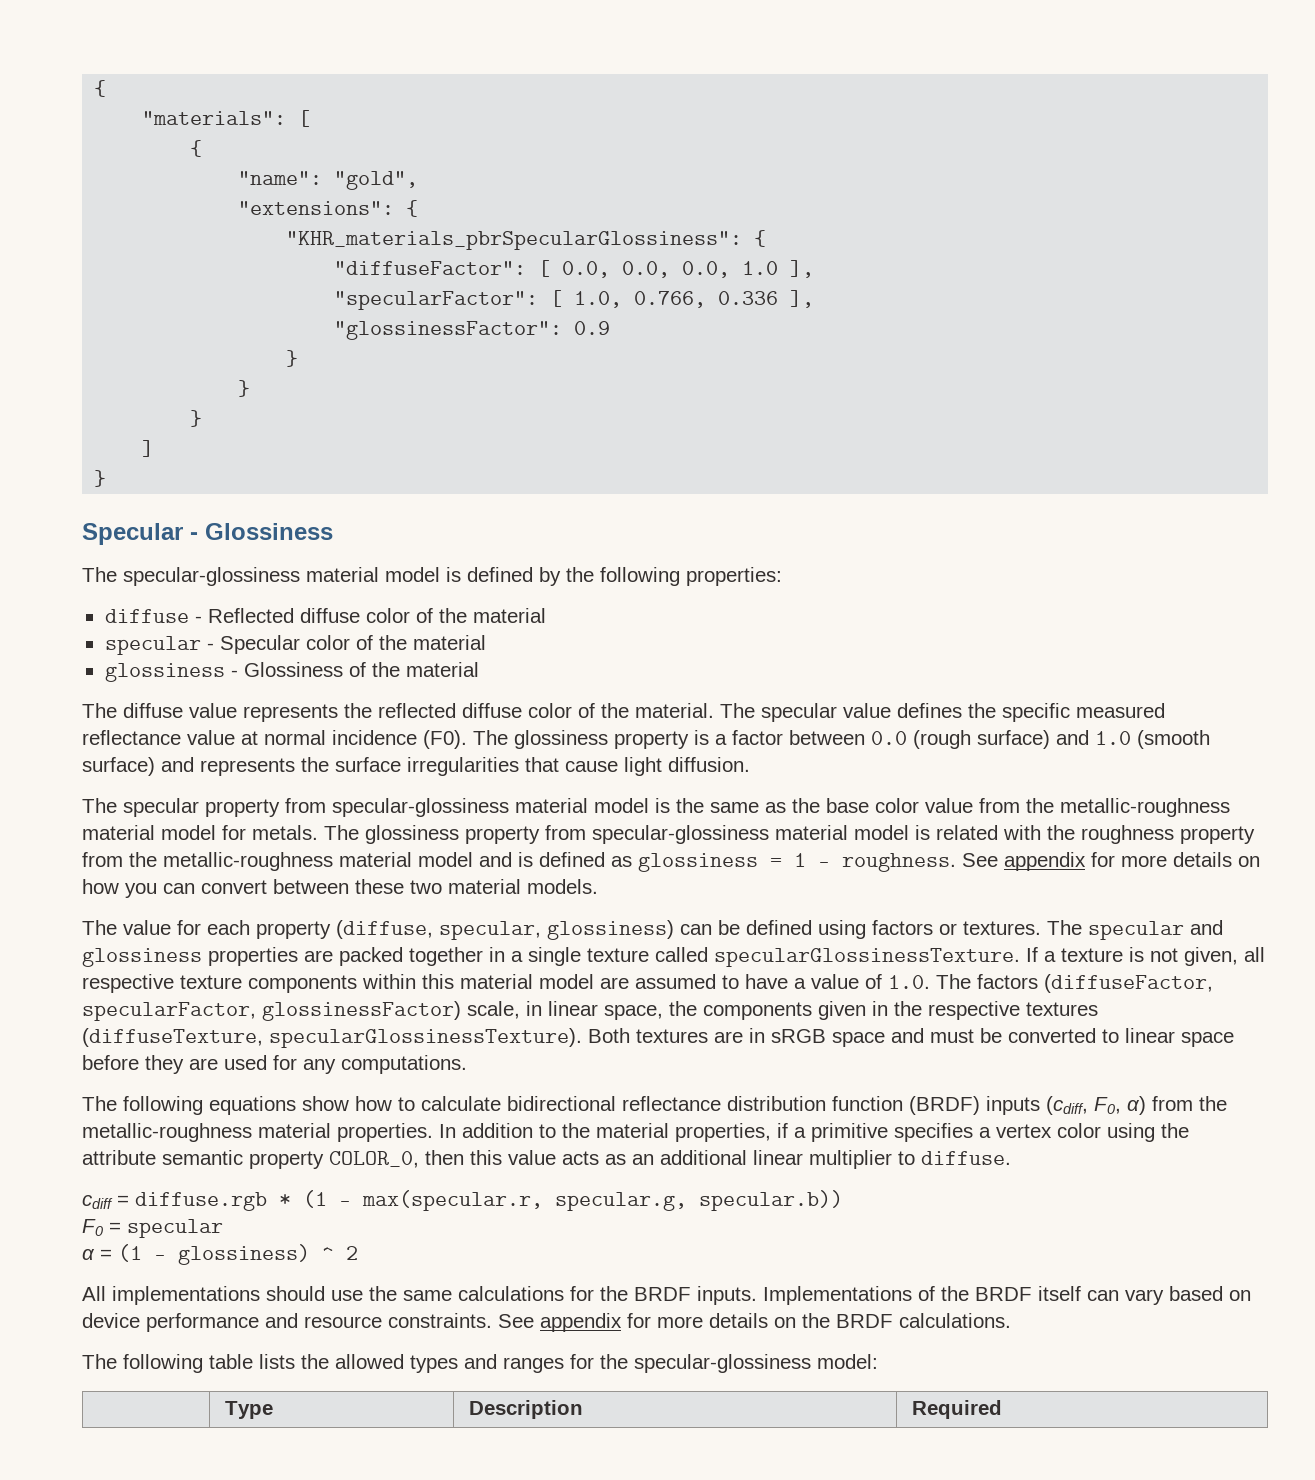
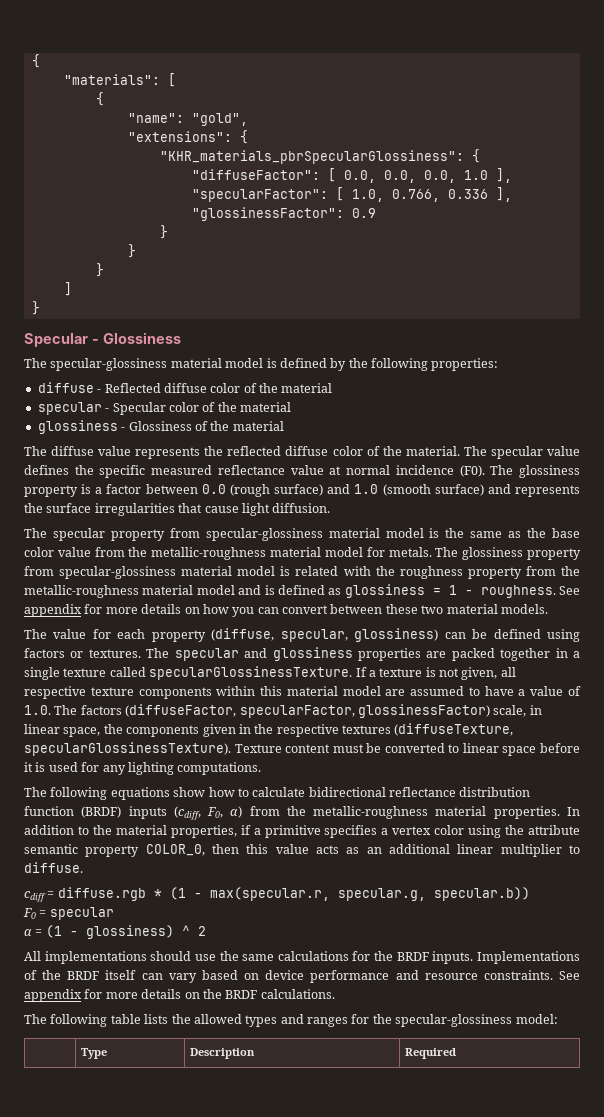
- Both textures are in sRGB space and must be converted to linear space before they are used for any computations.
+ Texture content must be converted to linear space before it is used for any lighting computations.

